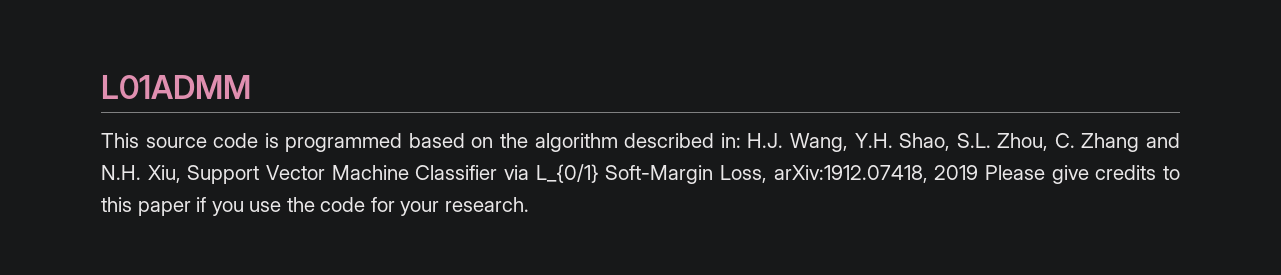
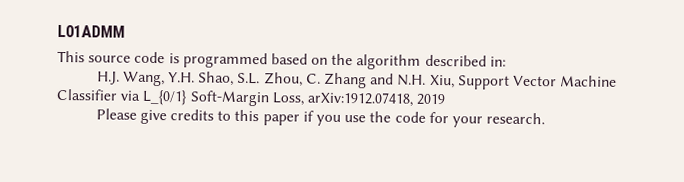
- This source code is programmed based on the algorithm described in: H.J. Wang, Y.H. Shao, S.L. Zhou, C. Zhang and N.H. Xiu, Support Vector Machine Classifier via L_{0/1} Soft-Margin Loss, arXiv:1912.07418, 2019 Please give credits to this paper if you use the code for your research.
+ This source code is programmed based on the algorithm described in:
+ H.J. Wang, Y.H. Shao, S.L. Zhou, C. Zhang and N.H. Xiu, Support Vector Machine Classifier via L_{0/1} Soft-Margin Loss, arXiv:1912.07418, 2019
+ Please give credits to this paper if you use the code for your research.

